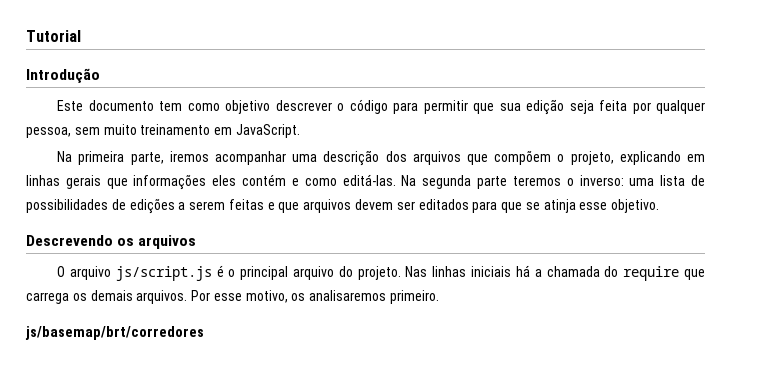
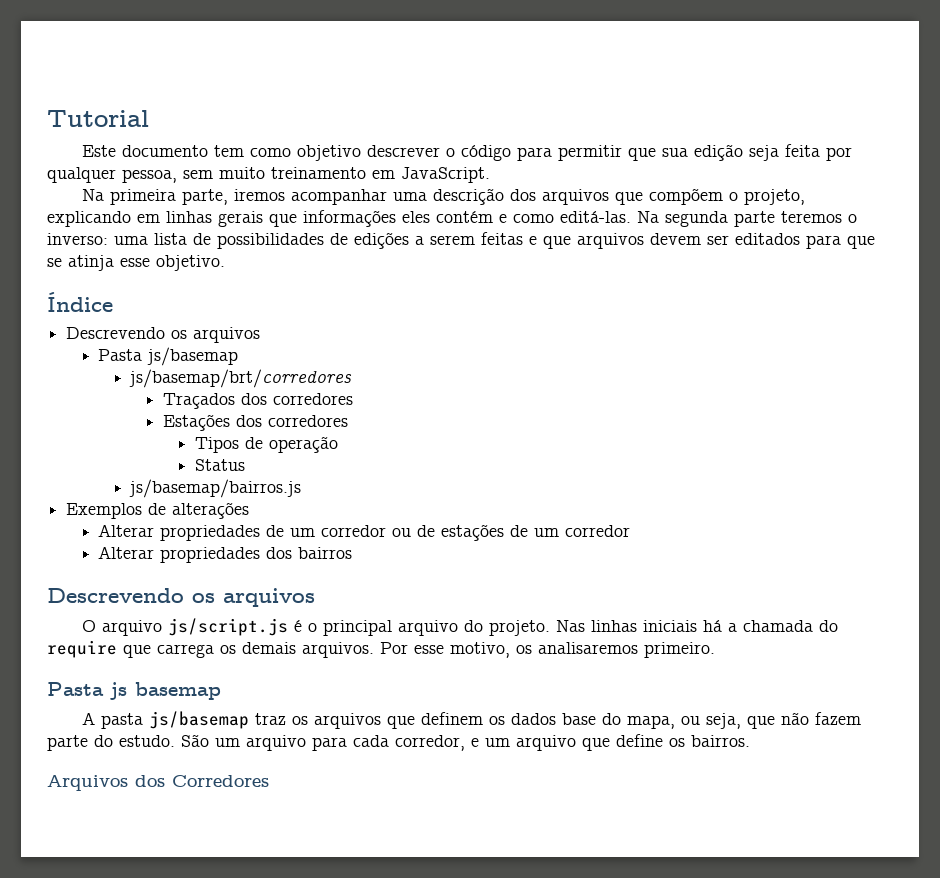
- Introdução
+ Índice
+ Descrevendo os arquivos
+ Pasta js/basemap
+ js/basemap/brt/corredores
+ Traçados dos corredores
+ Estações dos corredores
+ Tipos de operação
+ Status
+ js/basemap/bairros.js
+ Exemplos de alterações
+ Alterar propriedades de um corredor ou de estações de um corredor
+ Alterar propriedades dos bairros
- js/basemap/brt/corredores
+ Pasta js basemap
+ A pasta js/basemap traz os arquivos que definem os dados base do mapa, ou seja, que não fazem parte do estudo. São um arquivo para cada corredor, e um arquivo que define os bairros.
+ Arquivos dos Corredores

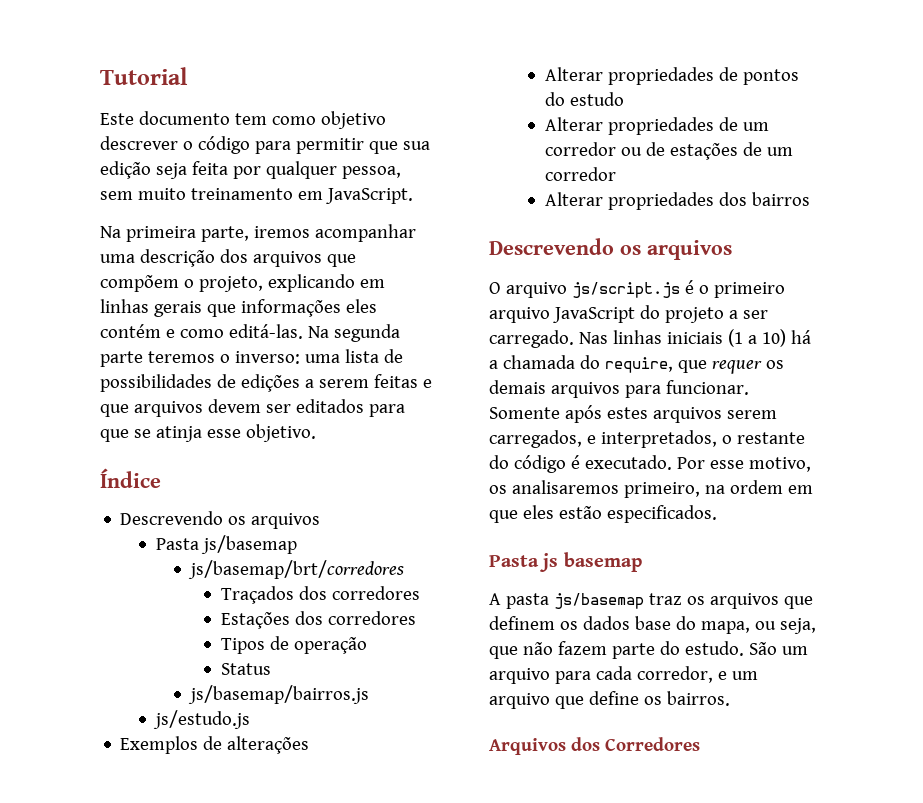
+ js/estudo.js
+ Alterar propriedades de pontos do estudo
- O arquivo js/script.js é o principal arquivo do projeto. Nas linhas iniciais há a chamada do require que carrega os demais arquivos.
+ O arquivo js/script.js é o primeiro arquivo JavaScript do projeto a ser carregado. Nas linhas iniciais (1 a 10) há a chamada do require, que requer os demais arquivos para funcionar. Somente após estes arquivos serem carregados, e interpretados, o restante do código é executado.
- Por esse motivo, os analisaremos primeiro.
+ Por esse motivo, os analisaremos primeiro, na ordem em que eles estão especificados.

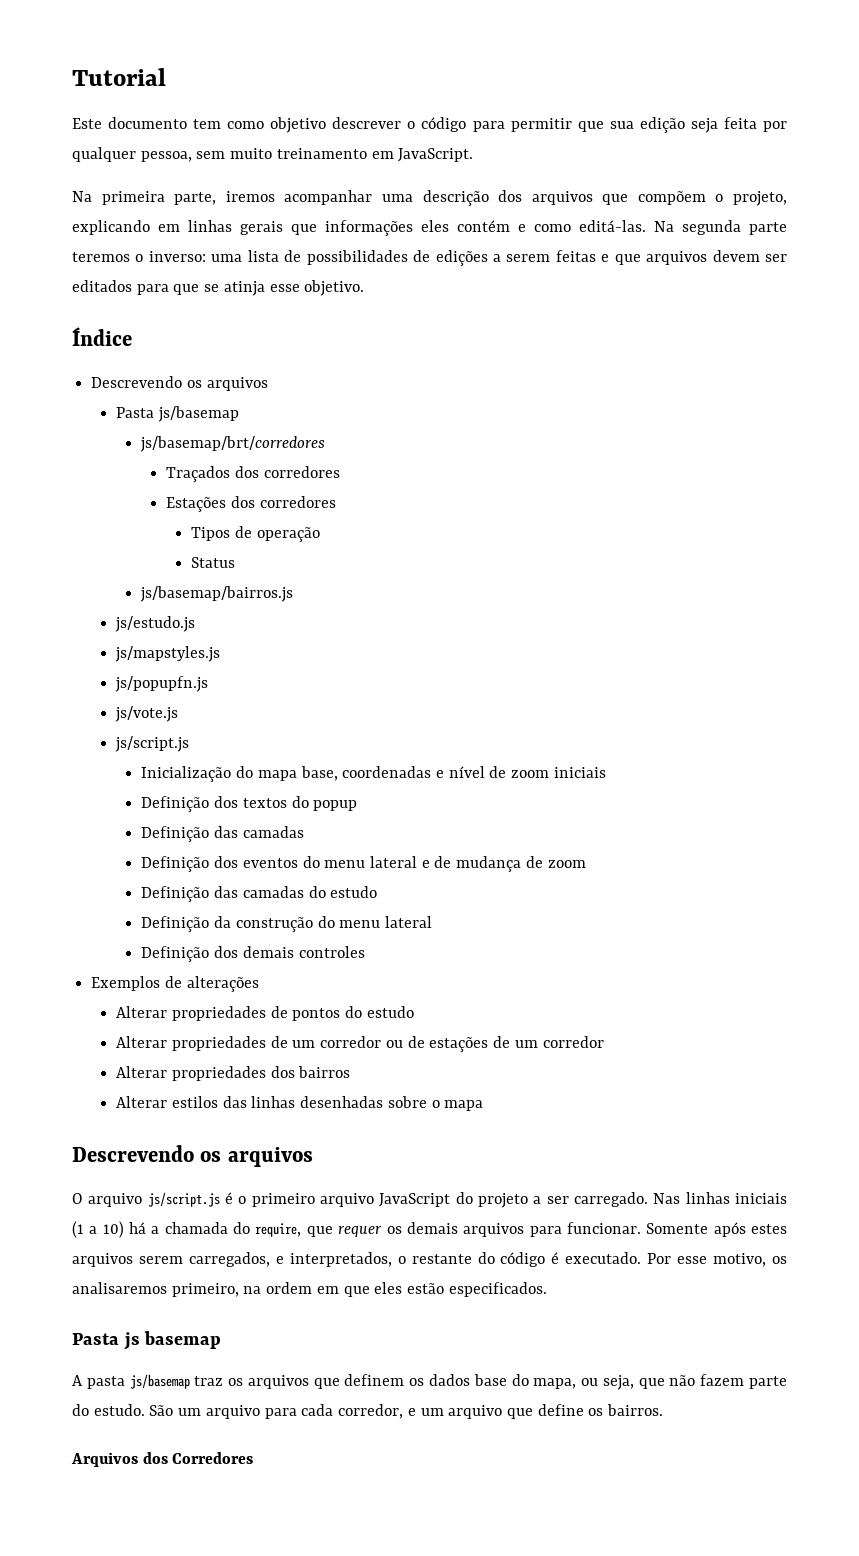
+ js/mapstyles.js
+ js/popupfn.js
+ js/vote.js
+ js/script.js
+ Inicialização do mapa base, coordenadas e nível de zoom iniciais
+ Definição dos textos do popup
+ Definição das camadas
+ Definição dos eventos do menu lateral e de mudança de zoom
+ Definição das camadas do estudo
+ Definição da construção do menu lateral
+ Definição dos demais controles
+ Alterar estilos das linhas desenhadas sobre o mapa

